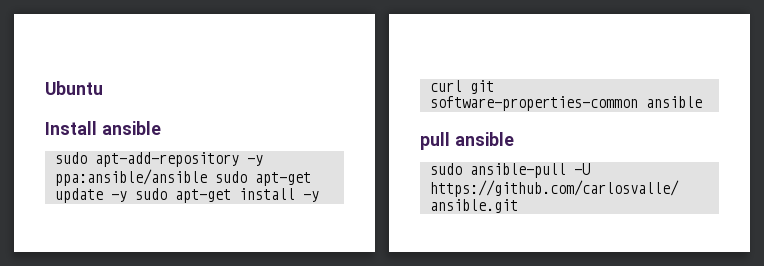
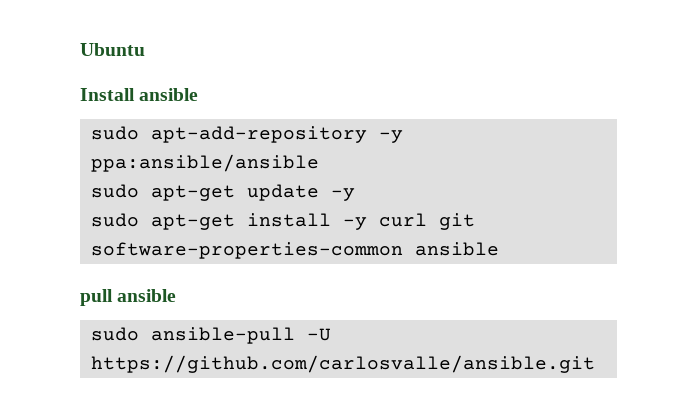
- sudo apt-add-repository -y ppa:ansible/ansible sudo apt-get update -y sudo apt-get install -y curl git software-properties-common ansible
+ sudo apt-add-repository -y ppa:ansible/ansible
+ sudo apt-get update -y
+ sudo apt-get install -y curl git software-properties-common ansible

